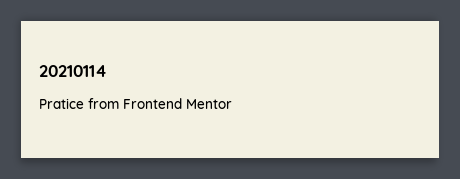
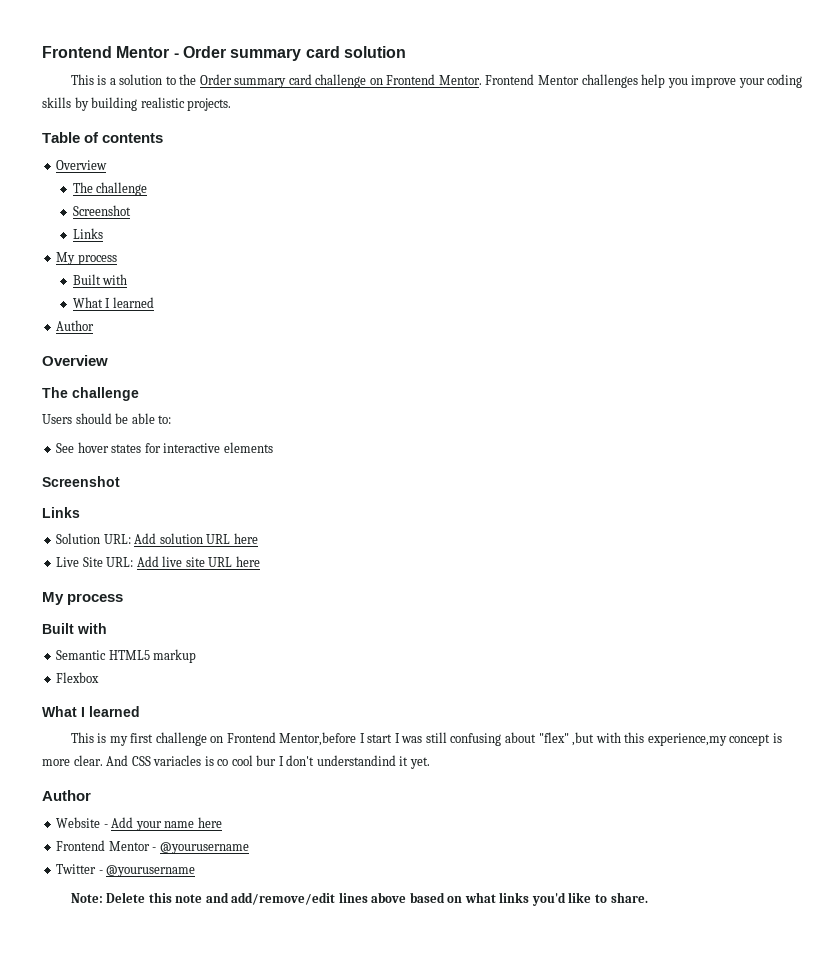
- 20210114
- Pratice from Frontend Mentor
+ Frontend Mentor - Order summary card solution
+ This is a solution to the Order summary card challenge on Frontend Mentor. Frontend Mentor challenges help you improve your coding skills by building realistic projects.
+ Table of contents
+ Overview
+ The challenge
+ Screenshot
+ Links
+ My process
+ Built with
+ What I learned
+ Author
+ Overview
+ The challenge
+ Users should be able to:
+ See hover states for interactive elements
+ Screenshot
+ Links
+ Solution URL: Add solution URL here
+ Live Site URL: Add live site URL here
+ My process
+ Built with
+ Semantic HTML5 markup
+ Flexbox
+ What I learned
+ This is my first challenge on Frontend Mentor,before I start I was still confusing about "flex" ,but with this experience,my concept is more clear. And CSS variacles is co cool bur I don't understandind it yet.
+ Author
+ Website - Add your name here
+ Frontend Mentor - @yourusername
+ Twitter - @yourusername
+ Note: Delete this note and add/remove/edit lines above based on what links you'd like to share.

